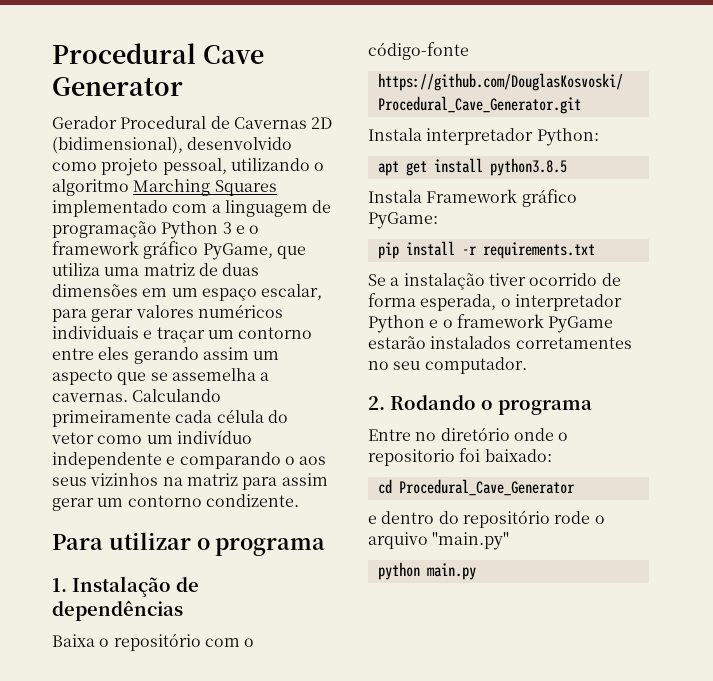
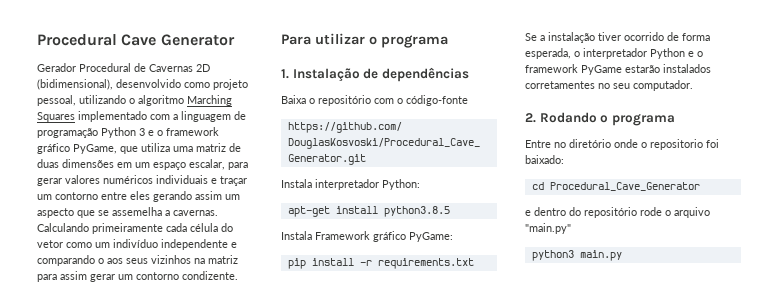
- apt get install python3.8.5
+ apt-get install python3.8.5
- python main.py
+ python3 main.py

